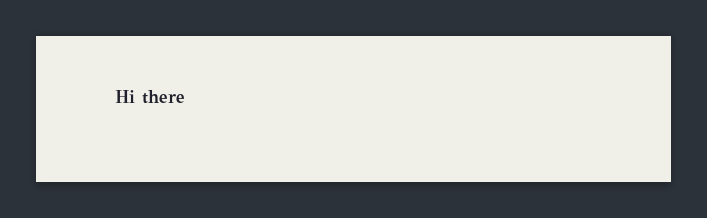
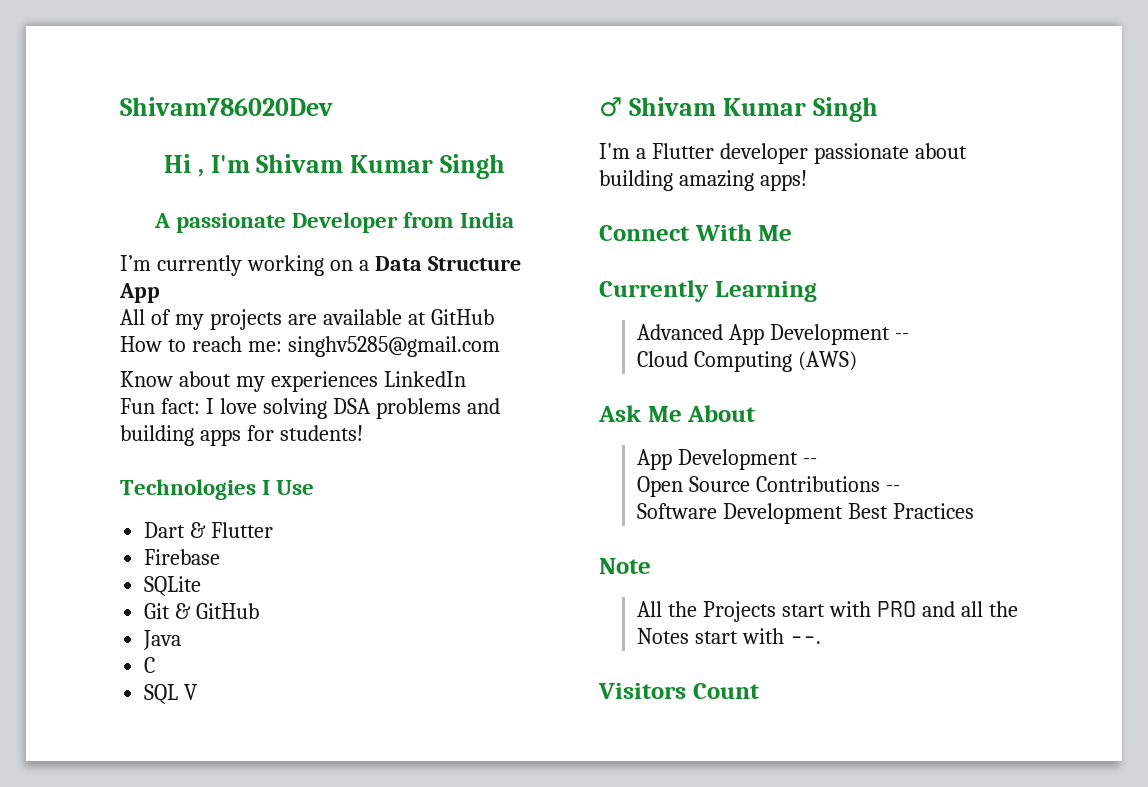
- Hi there
+ Shivam786020Dev
+ Hi , I'm Shivam Kumar Singh
+ A passionate Developer from India
+ I’m currently working on a Data Structure App
+ All of my projects are available at GitHub
+ How to reach me: singhv5285@gmail.com
+ Know about my experiences LinkedIn
+ Fun fact: I love solving DSA problems and building apps for students!
+ Technologies I Use
+ Dart & Flutter
+ Firebase
+ SQLite
+ Git & GitHub
+ Java
+ C
+ SQL V
+ ♂ Shivam Kumar Singh
+ I'm a Flutter developer passionate about building amazing apps!
+ Connect With Me
+ Currently Learning
+ Advanced App Development --
+ Cloud Computing (AWS)
+ Ask Me About
+ App Development --
+ Open Source Contributions --
+ Software Development Best Practices
+ Note
+ All the Projects start with PRO and all the Notes start with --.
+ Visitors Count

